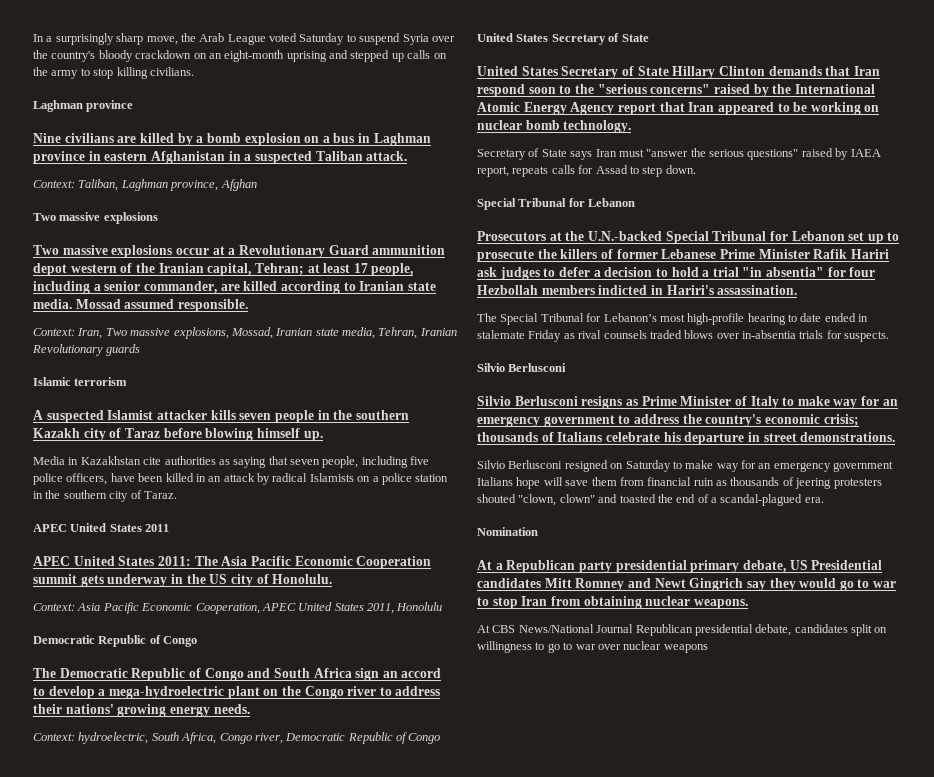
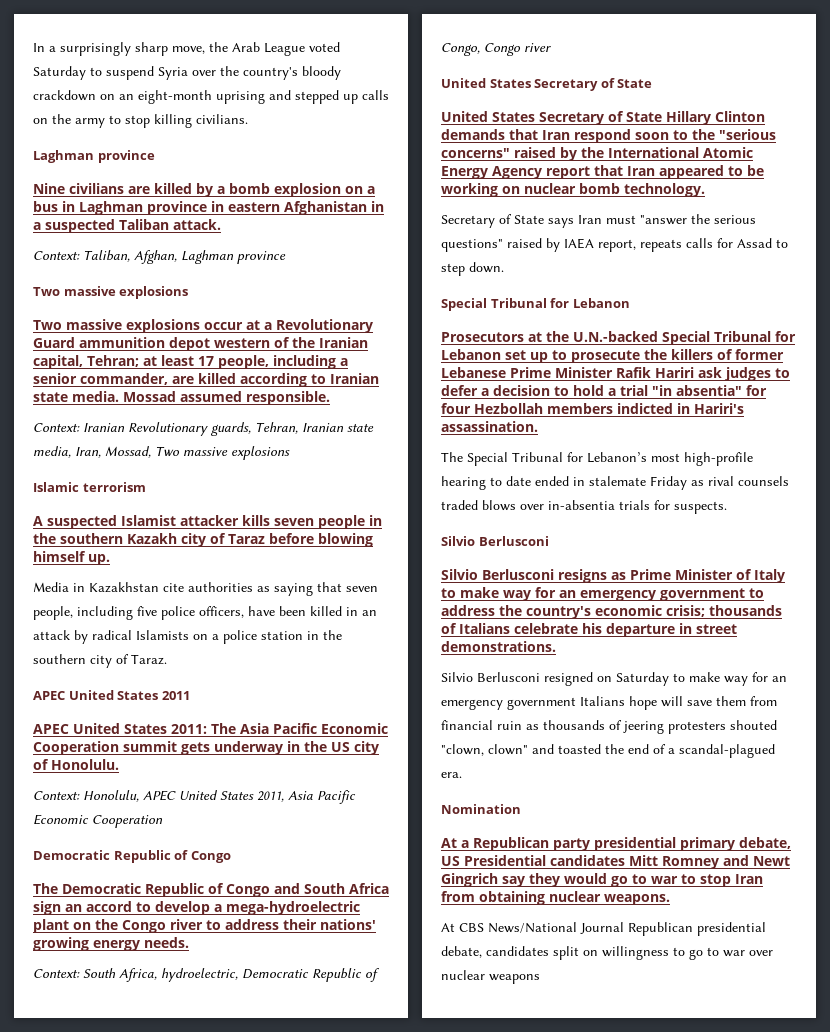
- Context: Taliban, Laghman province, Afghan
+ Context: Taliban, Afghan, Laghman province
- Context: Iran, Two massive explosions, Mossad, Iranian state media, Tehran, Iranian Revolutionary guards
+ Context: Iranian Revolutionary guards, Tehran, Iranian state media, Iran, Mossad, Two massive explosions
- Context: Asia Pacific Economic Cooperation, APEC United States 2011, Honolulu
+ Context: Honolulu, APEC United States 2011, Asia Pacific Economic Cooperation
- Context: hydroelectric, South Africa, Congo river, Democratic Republic of Congo
+ Context: South Africa, hydroelectric, Democratic Republic of Congo, Congo river

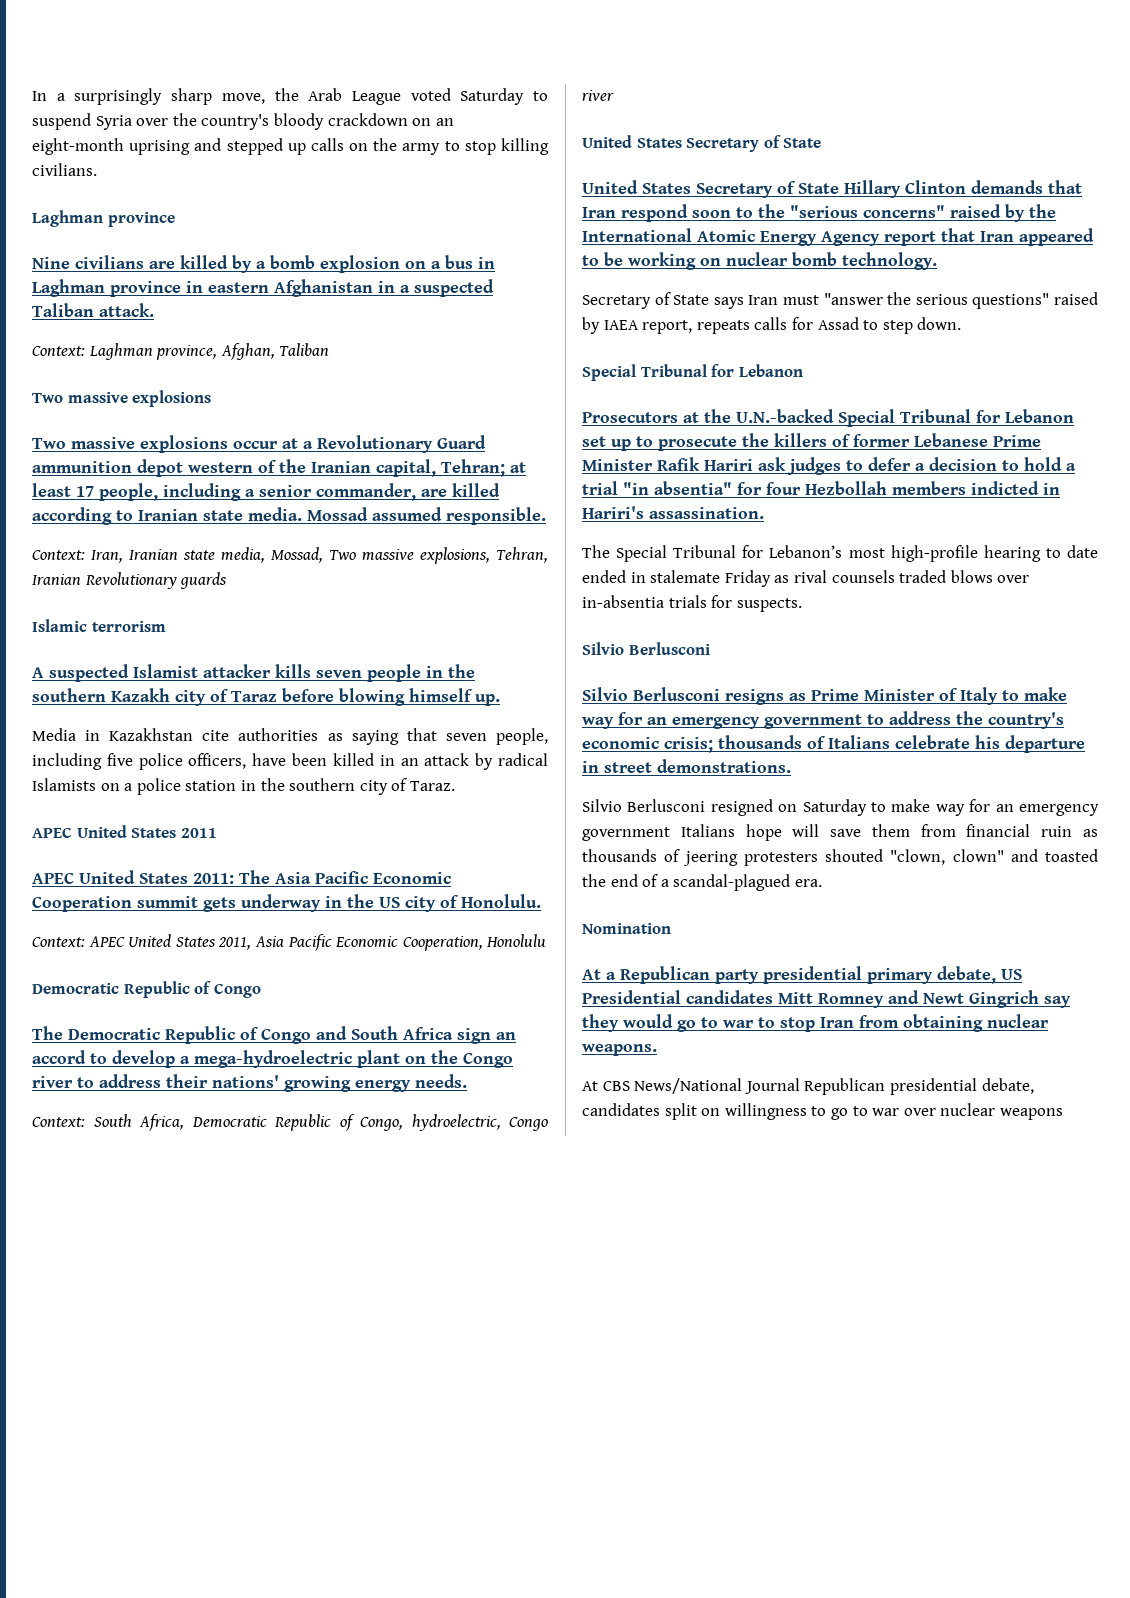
- Context: Taliban, Afghan, Laghman province
+ Context: Laghman province, Afghan, Taliban
- Context: Iranian Revolutionary guards, Tehran, Iranian state media, Iran, Mossad, Two massive explosions
+ Context: Iran, Iranian state media, Mossad, Two massive explosions, Tehran, Iranian Revolutionary guards
- Context: Honolulu, APEC United States 2011, Asia Pacific Economic Cooperation
+ Context: APEC United States 2011, Asia Pacific Economic Cooperation, Honolulu
- Context: South Africa, hydroelectric, Democratic Republic of Congo, Congo river
+ Context: South Africa, Democratic Republic of Congo, hydroelectric, Congo river

